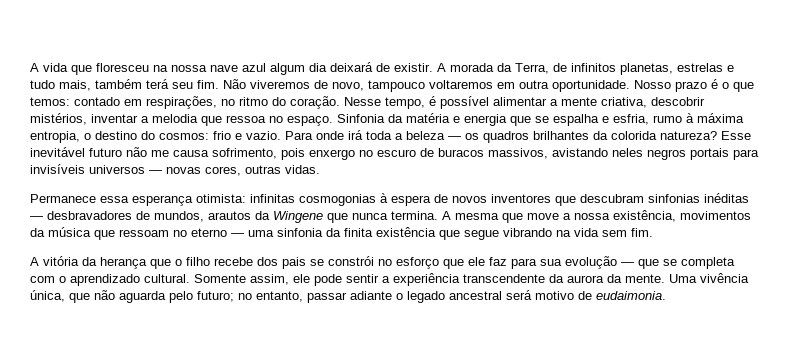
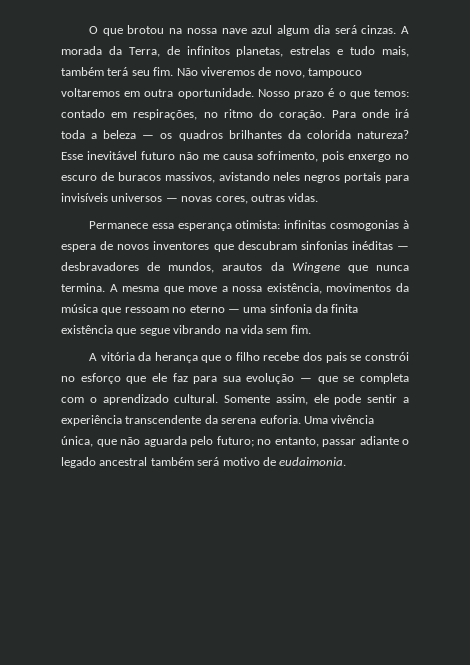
- A vida que floresceu na nossa nave azul algum dia deixará de existir.
+ O que brotou na nossa nave azul algum dia será cinzas.
- Nesse tempo, é possível alimentar a mente criativa, descobrir mistérios, inventar a melodia que ressoa no espaço. Sinfonia da matéria e energia que se espalha e esfria, rumo à máxima entropia, o destino do cosmos: frio e vazio.
- Somente assim, ele pode sentir a experiência transcendente da aurora da mente.
+ Somente assim, ele pode sentir a experiência transcendente da serena euforia.
- Uma vivência única, que não aguarda pelo futuro; no entanto, passar adiante o legado ancestral será motivo de eudaimonia.
+ Uma vivência única, que não aguarda pelo futuro; no entanto, passar adiante o legado ancestral também será motivo de eudaimonia.

